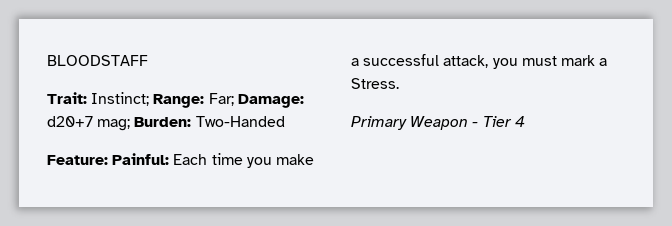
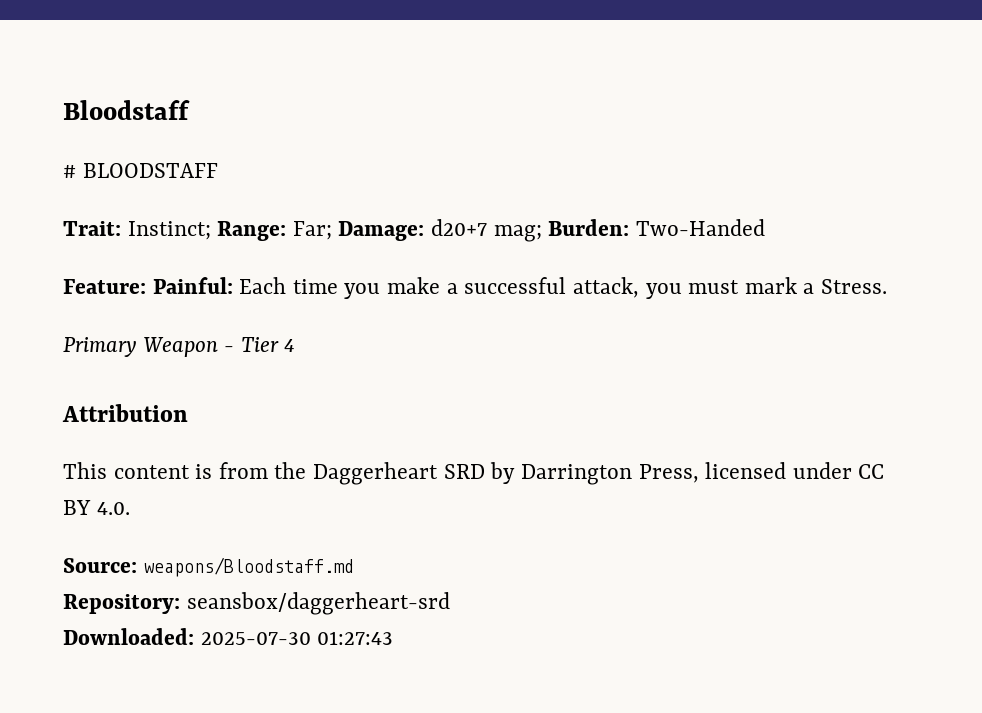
- BLOODSTAFF
+ Bloodstaff
+ # BLOODSTAFF
+ Attribution
+ This content is from the Daggerheart SRD by Darrington Press, licensed under CC BY 4.0.
+ Source: weapons/Bloodstaff.md
+ Repository: seansbox/daggerheart-srd
+ Downloaded: 2025-07-30 01:27:43

